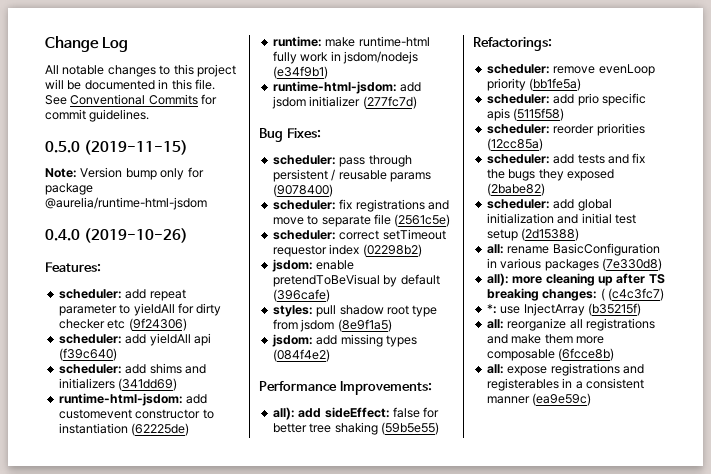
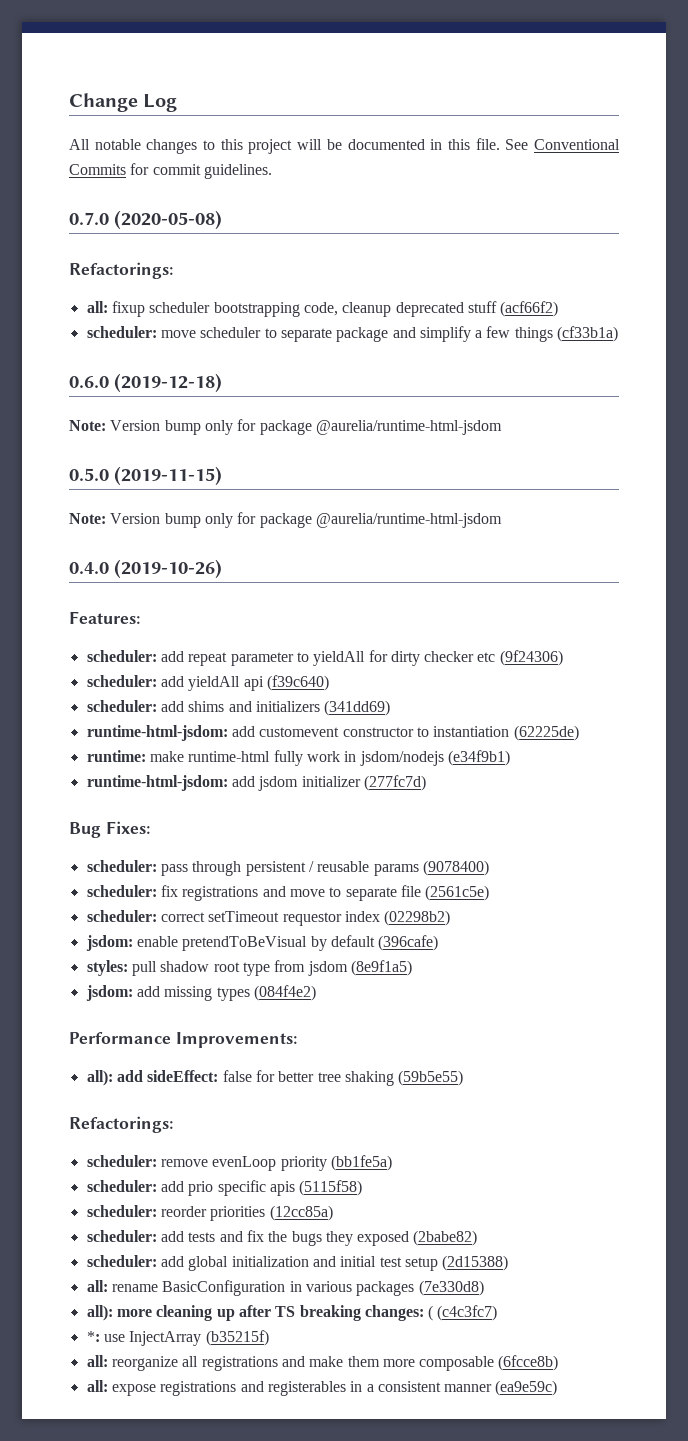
+ 0.7.0 (2020-05-08)
+ Refactorings:
+ all: fixup scheduler bootstrapping code, cleanup deprecated stuff (acf66f2)
+ scheduler: move scheduler to separate package and simplify a few things (cf33b1a)
+ 0.6.0 (2019-12-18)
+ Note: Version bump only for package @aurelia/runtime-html-jsdom

